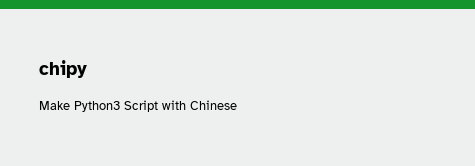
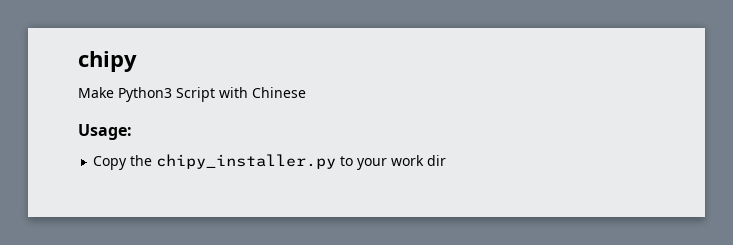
+ Usage:
+ Copy the chipy_installer.py to your work dir

